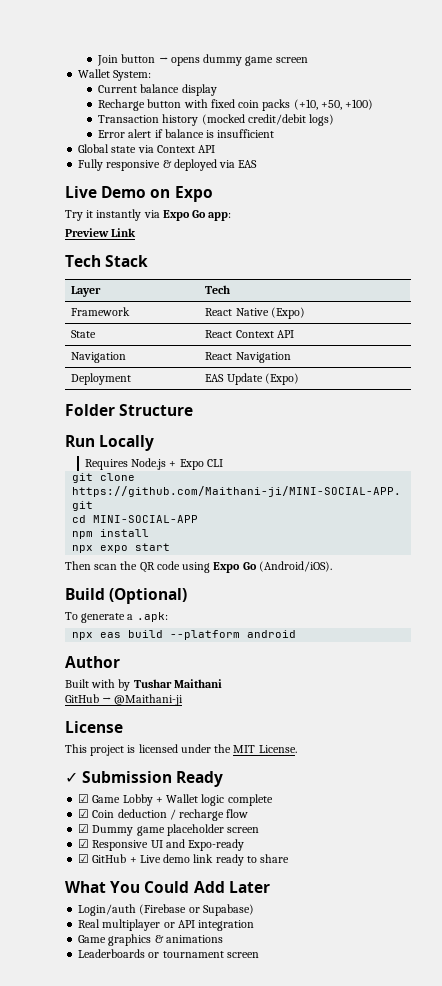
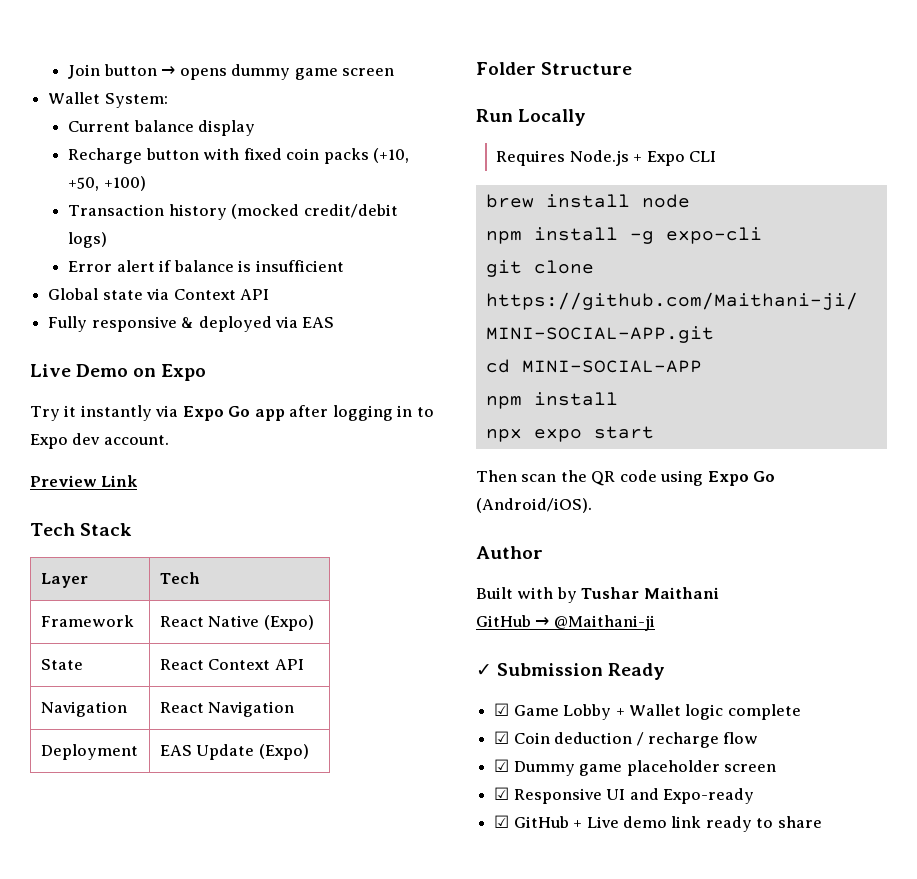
- Try it instantly via Expo Go app:
+ Try it instantly via Expo Go app after logging in to Expo dev account.
+ brew install node
+ npm install -g expo-cli
- Build (Optional)
- To generate a .apk:
- npx eas build --platform android
- License
- This project is licensed under the MIT License.
- What You Could Add Later
- Login/auth (Firebase or Supabase)
- Real multiplayer or API integration
- Game graphics & animations
- Leaderboards or tournament screen

